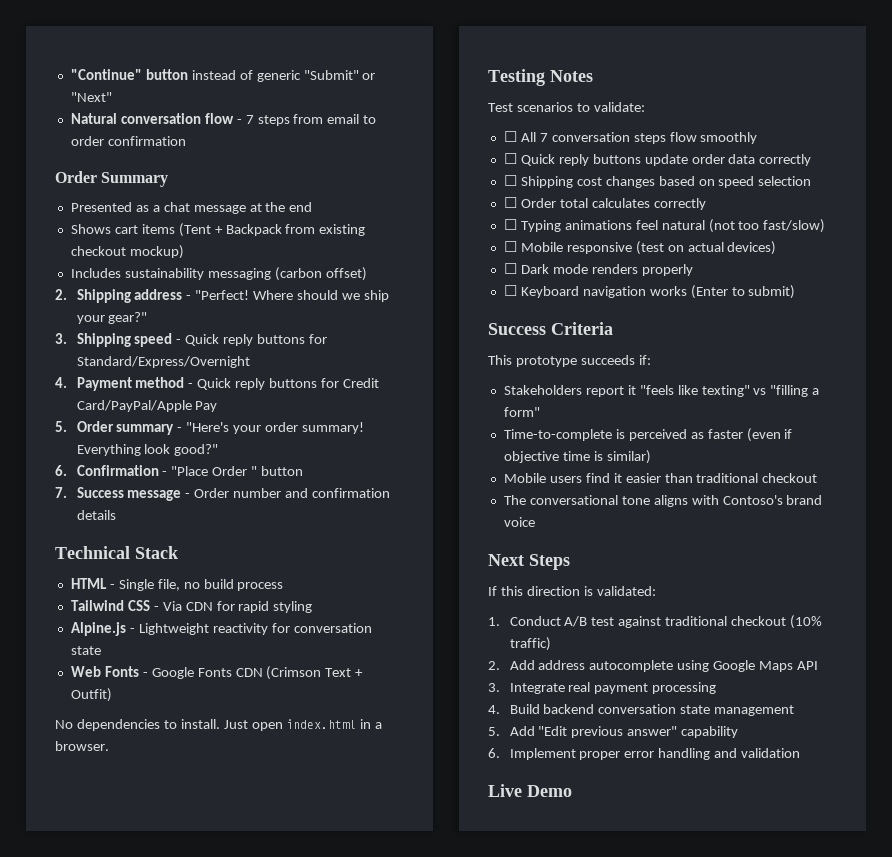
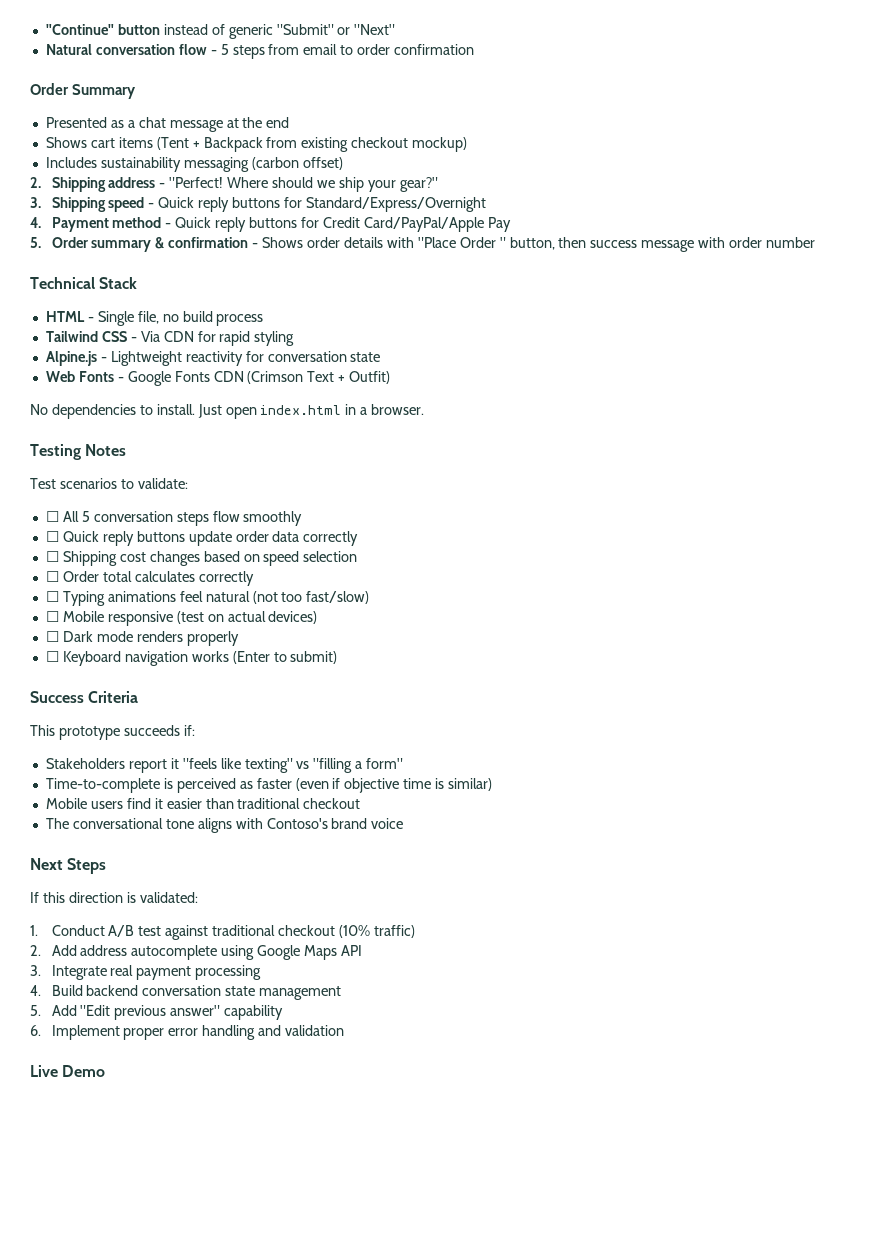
- Natural conversation flow - 7 steps from email to order confirmation
+ Natural conversation flow - 5 steps from email to order confirmation
- 5. Order summary - "Here's your order summary! Everything look good?"
- 6. Confirmation - "Place Order " button
- 7. Success message - Order number and confirmation details
+ 5. Order summary & confirmation - Shows order details with "Place Order " button, then success message with order number
- ☐ All 7 conversation steps flow smoothly
+ ☐ All 5 conversation steps flow smoothly

